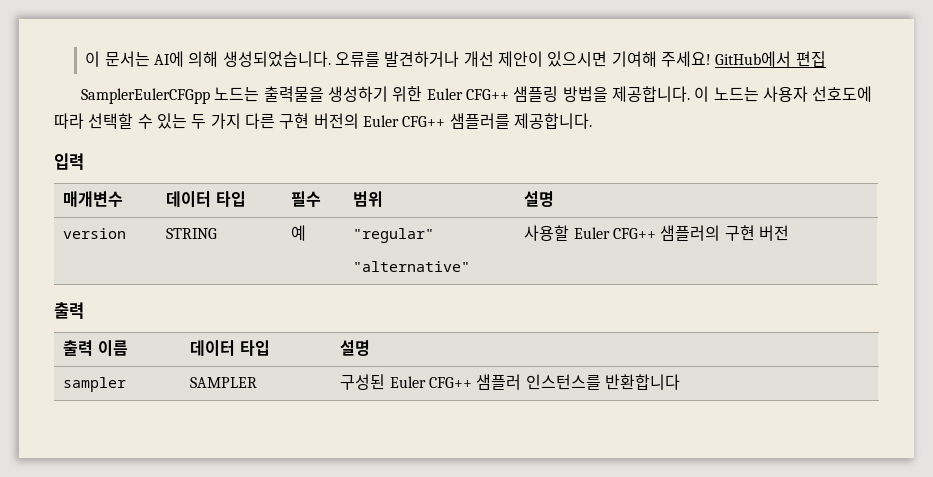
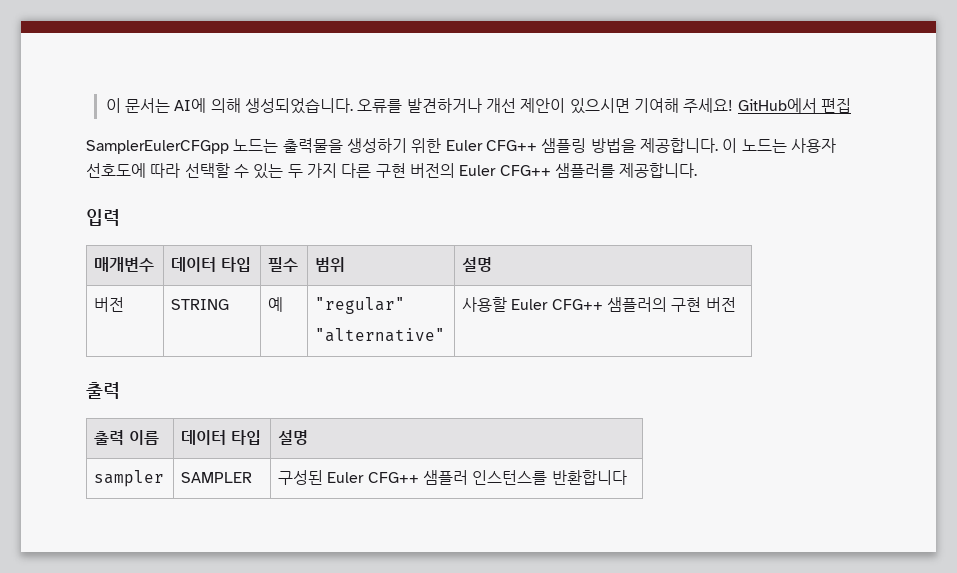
- version | STRING | 예 | "regular"
+ 버전 | STRING | 예 | "regular"

